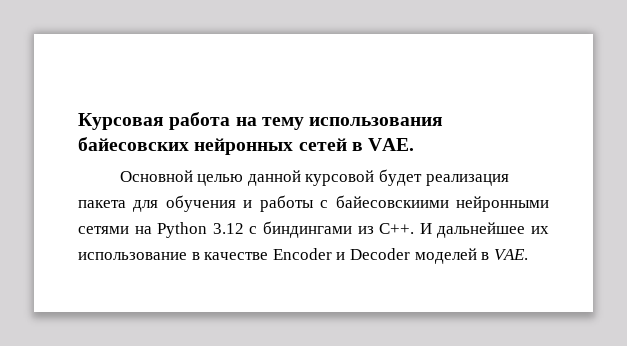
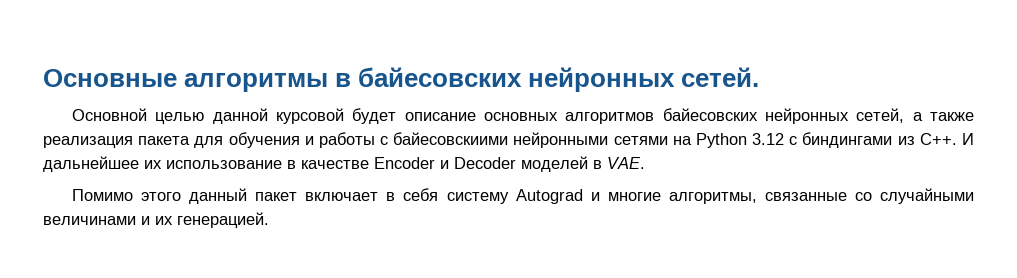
- Курсовая работа на тему использования байесовских нейронных сетей в VAE.
+ Основные алгоритмы в байесовских нейронных сетей.
- Основной целью данной курсовой будет реализация пакета для обучения и работы с байесовскиими нейронными сетями на Python 3.12 с биндингами из C++. И дальнейшее их использование в качестве Encoder и Decoder моделей в VAE.
+ Основной целью данной курсовой будет описание основных алгоритмов байесовских нейронных сетей, а также реализация пакета для обучения и работы с байесовскиими нейронными сетями на Python 3.12 с биндингами из C++. И дальнейшее их использование в качестве Encoder и Decoder моделей в VAE.
+ Помимо этого данный пакет включает в себя систему Autograd и многие алгоритмы, связанные со случайными величинами и их генерацией.

